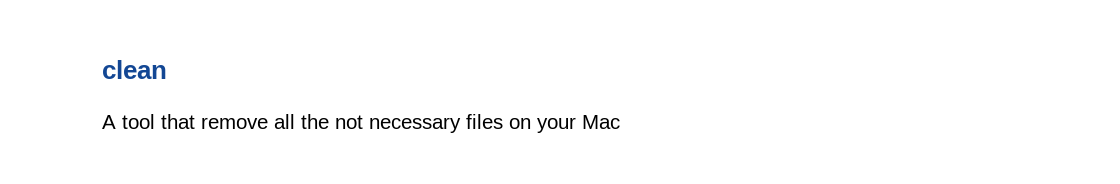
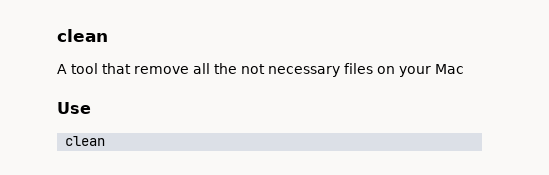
+ Use
+ clean

